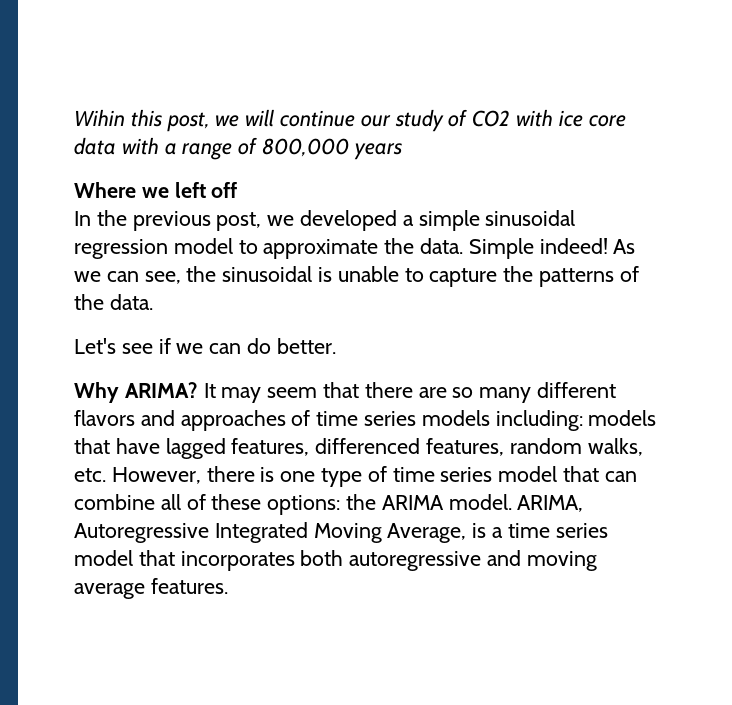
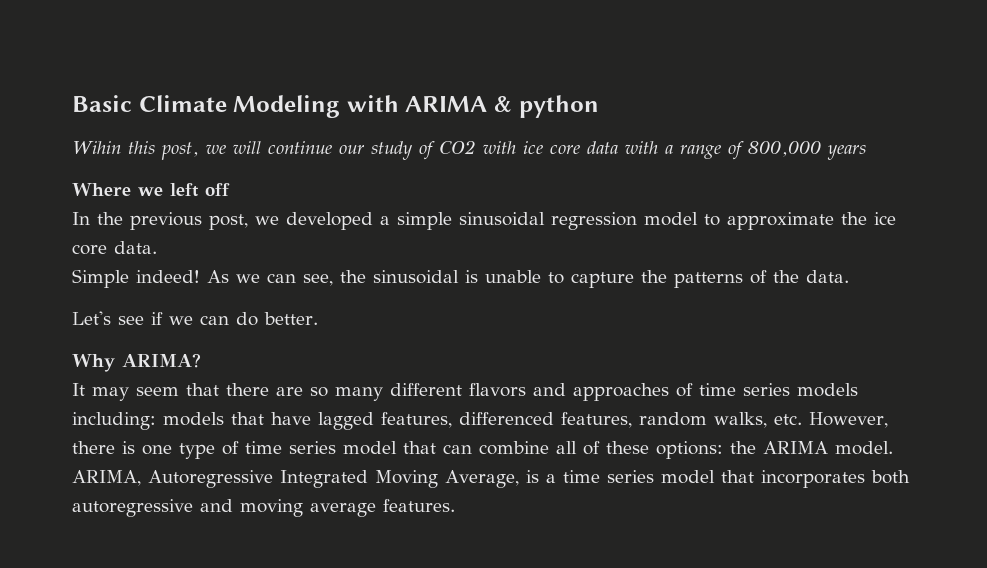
+ Basic Climate Modeling with ARIMA & python
- In the previous post, we developed a simple sinusoidal regression model to approximate the data. Simple indeed!
+ In the previous post, we developed a simple sinusoidal regression model to approximate the ice core data.
+ Simple indeed!
- Why ARIMA? It may seem that there are so many different flavors and approaches of time series models including: models that have lagged features, differenced features, random walks, etc. However, there is one type of time series model that can combine all of these options: the ARIMA model.
+ Why ARIMA?
+ It may seem that there are so many different flavors and approaches of time series models including: models that have lagged features, differenced features, random walks, etc. However, there is one type of time series model that can combine all of these options: the ARIMA model.

